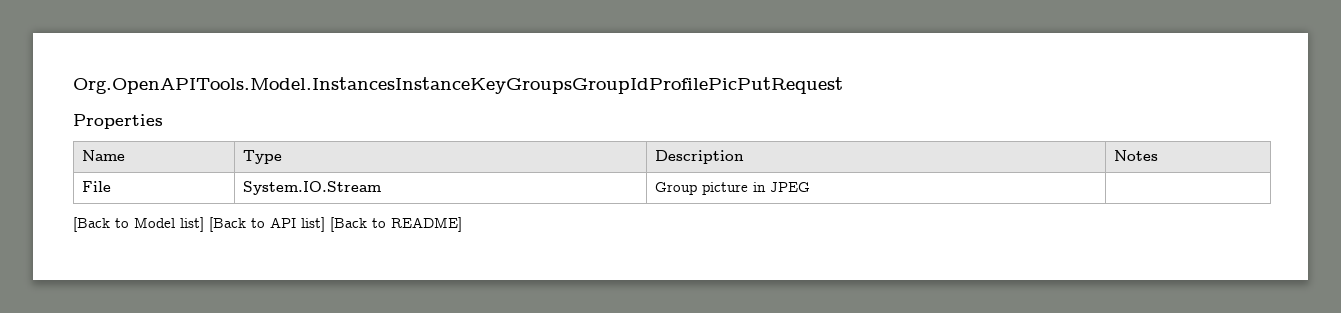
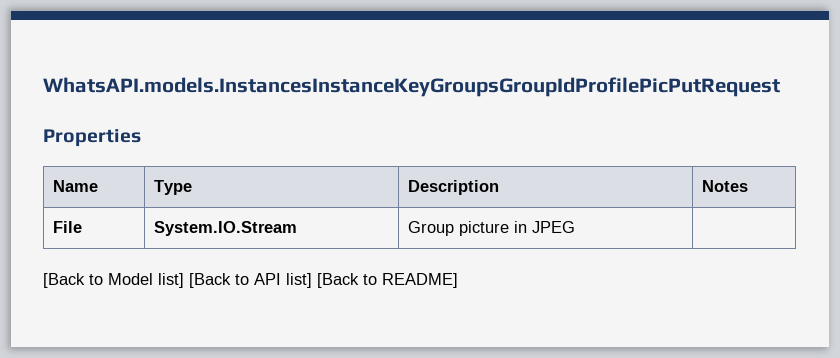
- Org.OpenAPITools.Model.InstancesInstanceKeyGroupsGroupIdProfilePicPutRequest
+ WhatsAPI.models.InstancesInstanceKeyGroupsGroupIdProfilePicPutRequest

